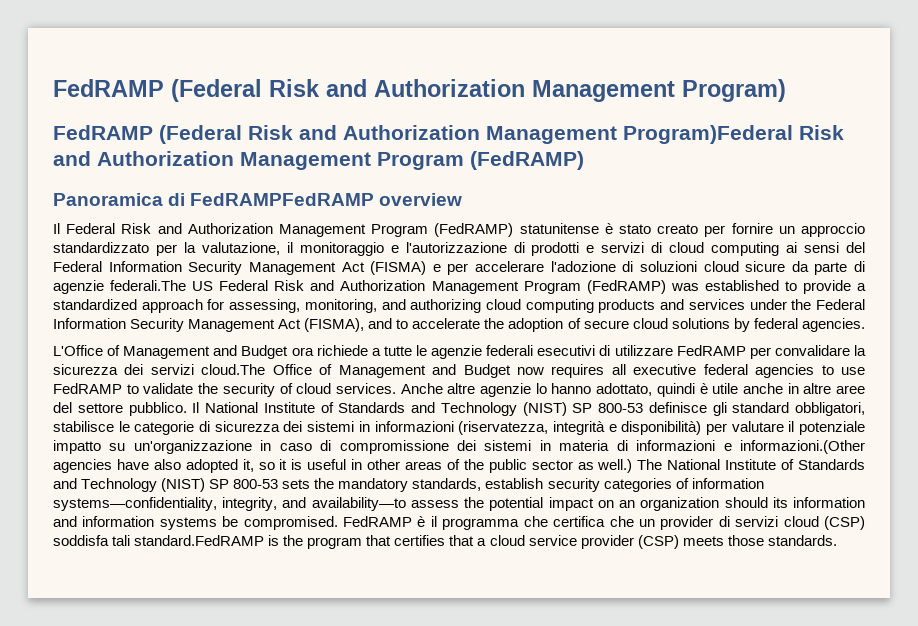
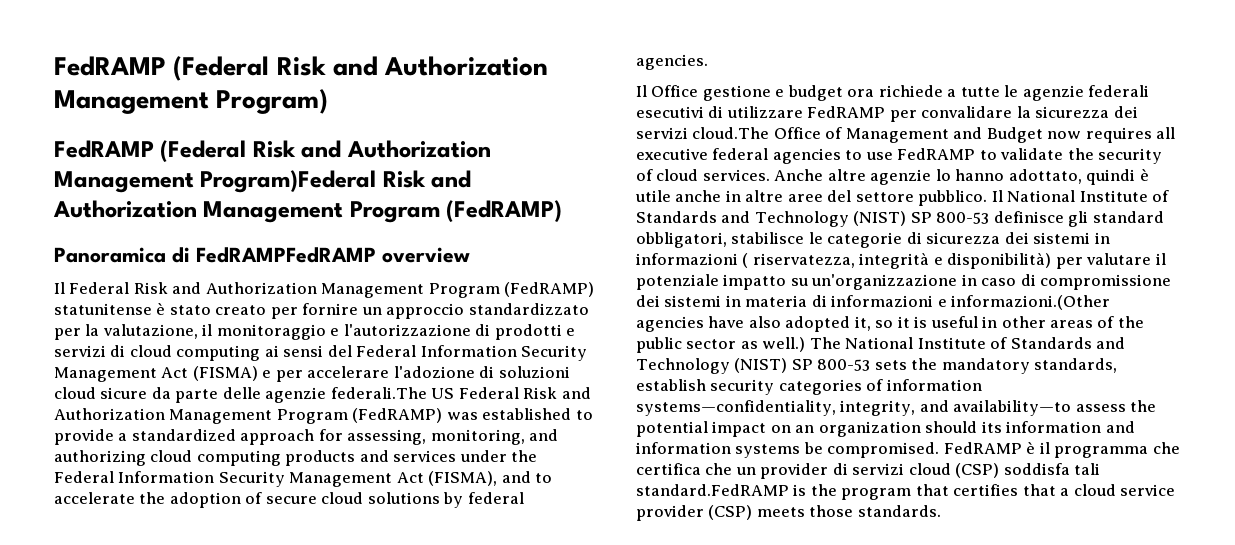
- Il Federal Risk and Authorization Management Program (FedRAMP) statunitense è stato creato per fornire un approccio standardizzato per la valutazione, il monitoraggio e l'autorizzazione di prodotti e servizi di cloud computing ai sensi del Federal Information Security Management Act (FISMA) e per accelerare l'adozione di soluzioni cloud sicure da parte di agenzie federali.The US Federal Risk and Authorization Management Program (FedRAMP) was established to provide a standardized approach for assessing, monitoring, and authorizing cloud computing products and services under the Federal Information Security Management Act (FISMA), and to accelerate the adoption of secure cloud solutions by federal agencies.
+ Il Federal Risk and Authorization Management Program (FedRAMP) statunitense è stato creato per fornire un approccio standardizzato per la valutazione, il monitoraggio e l'autorizzazione di prodotti e servizi di cloud computing ai sensi del Federal Information Security Management Act (FISMA) e per accelerare l'adozione di soluzioni cloud sicure da parte delle agenzie federali.The US Federal Risk and Authorization Management Program (FedRAMP) was established to provide a standardized approach for assessing, monitoring, and authorizing cloud computing products and services under the Federal Information Security Management Act (FISMA), and to accelerate the adoption of secure cloud solutions by federal agencies.
- L'Office of Management and Budget ora richiede a tutte le agenzie federali esecutivi di utilizzare FedRAMP per convalidare la sicurezza dei servizi cloud.The Office of Management and Budget now requires all executive federal agencies to use FedRAMP to validate the security of cloud services.
+ Il Office gestione e budget ora richiede a tutte le agenzie federali esecutivi di utilizzare FedRAMP per convalidare la sicurezza dei servizi cloud.The Office of Management and Budget now requires all executive federal agencies to use FedRAMP to validate the security of cloud services.
- Il National Institute of Standards and Technology (NIST) SP 800-53 definisce gli standard obbligatori, stabilisce le categorie di sicurezza dei sistemi in informazioni (riservatezza, integrità e disponibilità) per valutare il potenziale impatto su un'organizzazione in caso di compromissione dei sistemi in materia di informazioni e informazioni.(Other agencies have also adopted it, so it is useful in other areas of the public sector as well.)
+ Il National Institute of Standards and Technology (NIST) SP 800-53 definisce gli standard obbligatori, stabilisce le categorie di sicurezza dei sistemi in informazioni ( riservatezza, integrità e disponibilità) per valutare il potenziale impatto su un'organizzazione in caso di compromissione dei sistemi in materia di informazioni e informazioni.(Other agencies have also adopted it, so it is useful in other areas of the public sector as well.)

